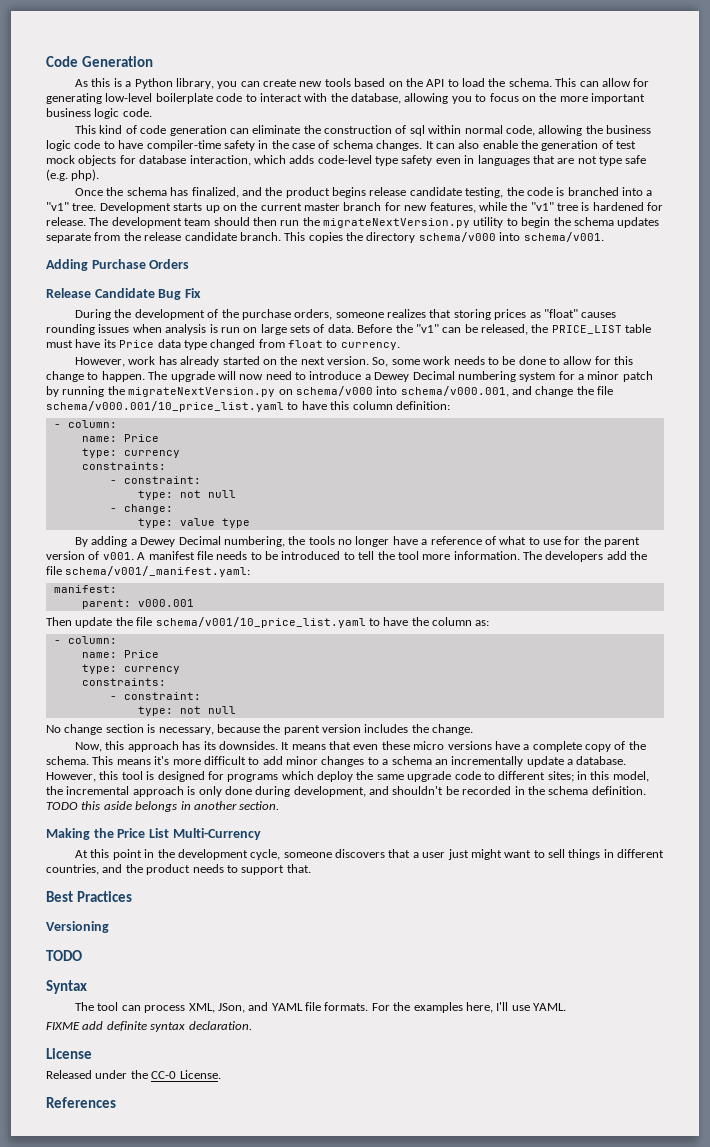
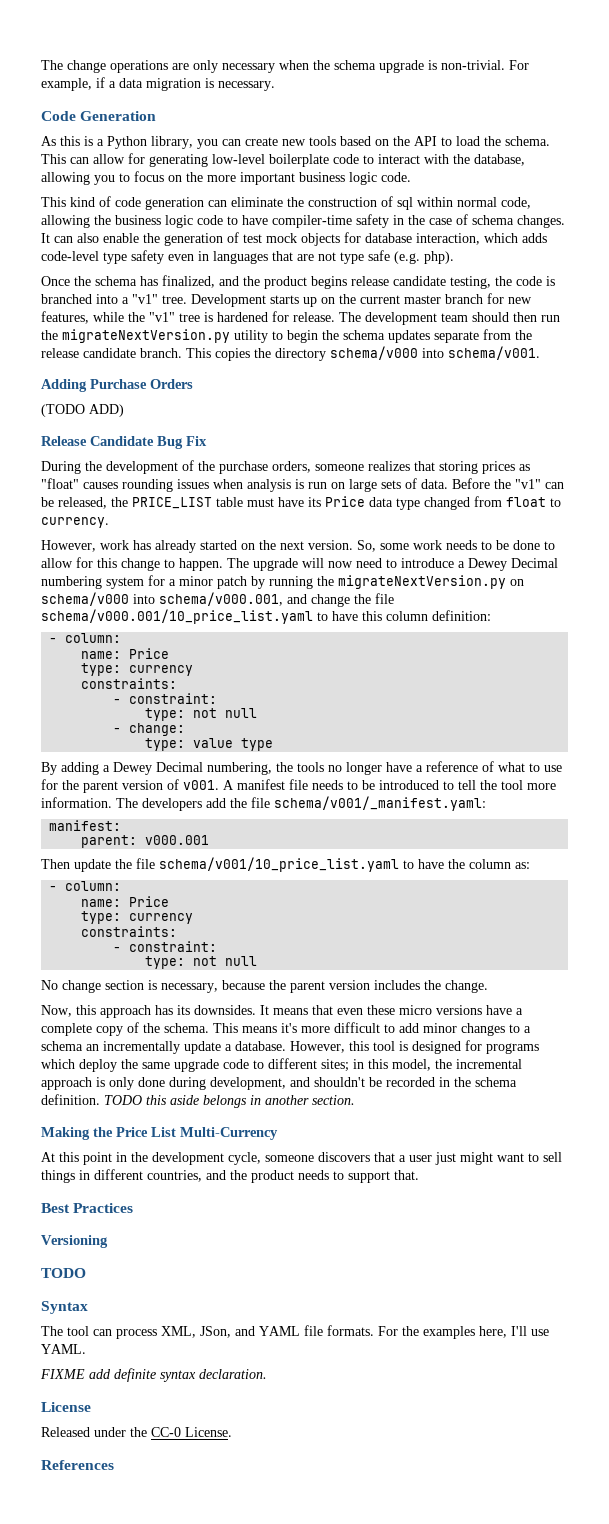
+ The change operations are only necessary when the schema upgrade is non-trivial. For example, if a data migration is necessary.
+ (TODO ADD)

